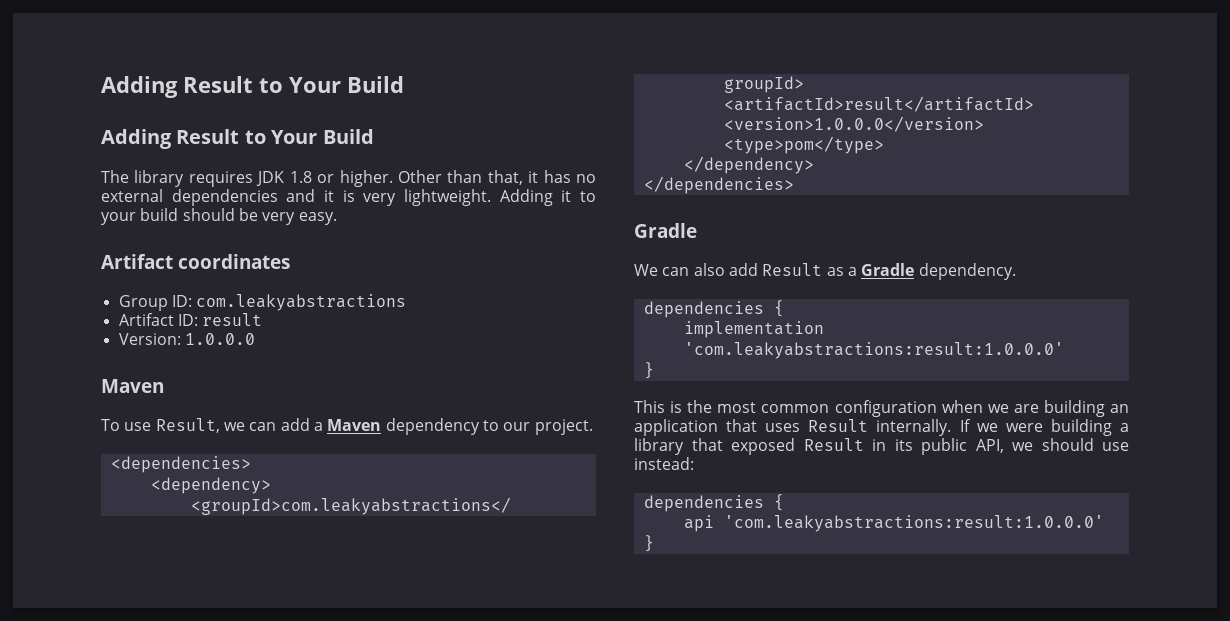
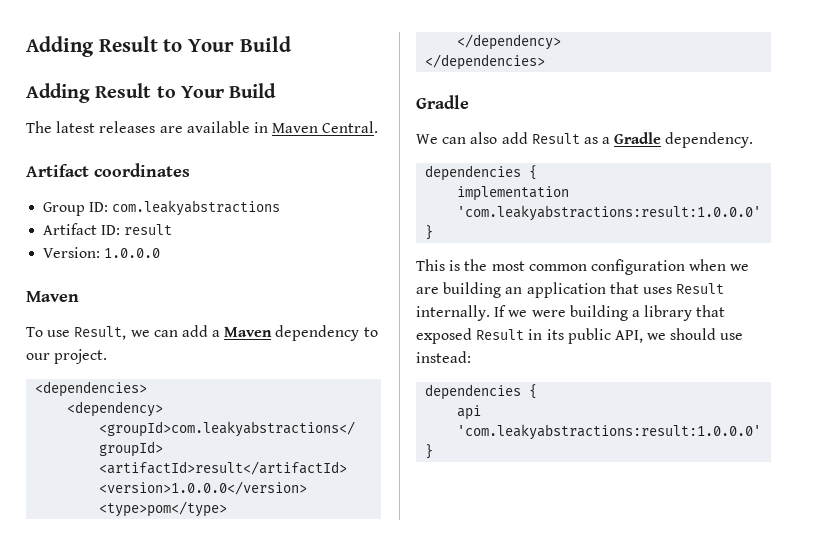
- The library requires JDK 1.8 or higher. Other than that, it has no external dependencies and it is very lightweight. Adding it to your build should be very easy.
+ The latest releases are available in Maven Central.

